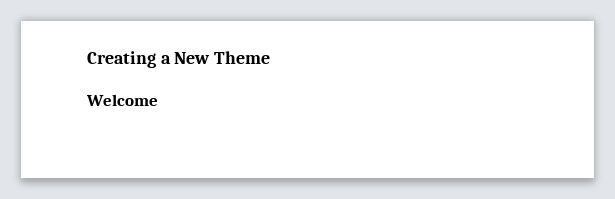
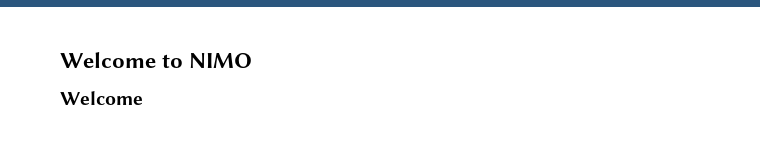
- Creating a New Theme
+ Welcome to NIMO

